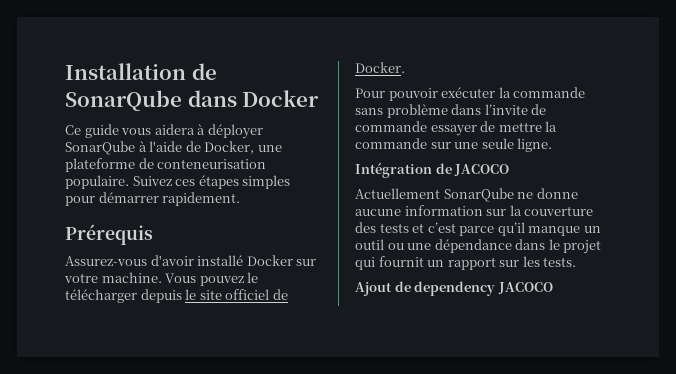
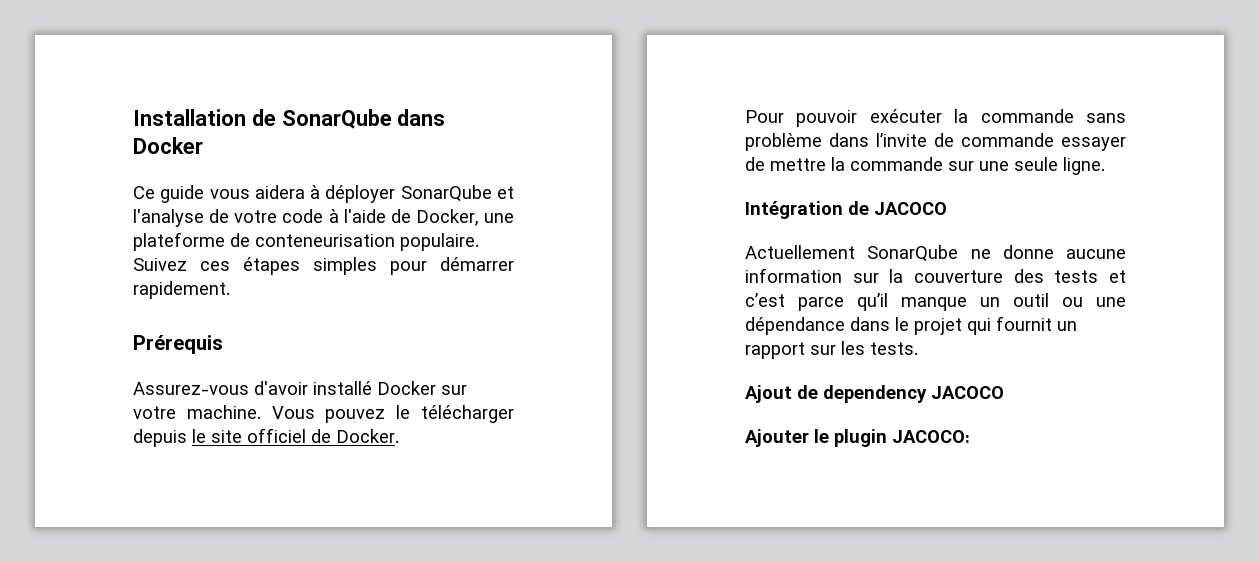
- Ce guide vous aidera à déployer SonarQube à l'aide de Docker, une plateforme de conteneurisation populaire.
+ Ce guide vous aidera à déployer SonarQube et l'analyse de votre code à l'aide de Docker, une plateforme de conteneurisation populaire.
+ Ajouter le plugin JACOCO:

